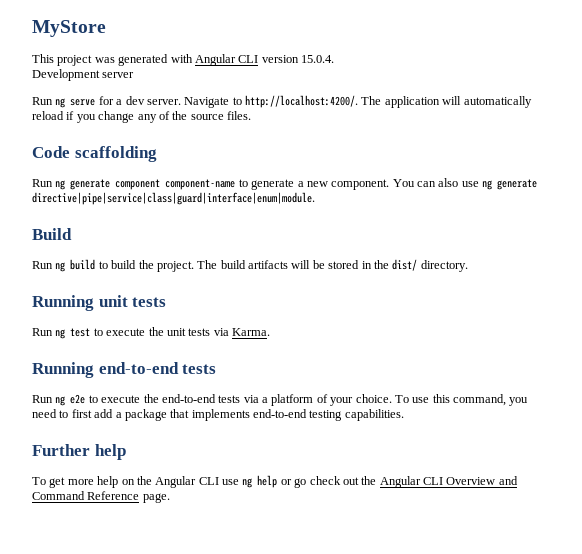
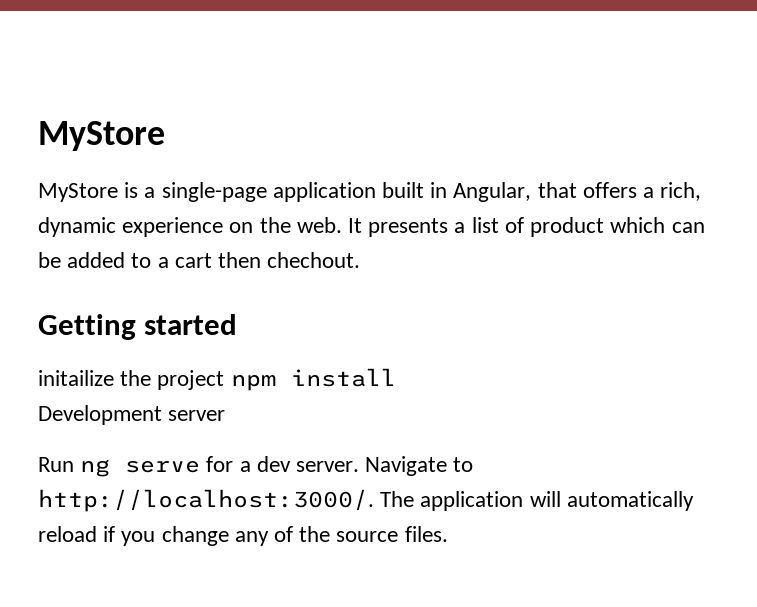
- This project was generated with Angular CLI version 15.0.4.
+ MyStore is a single-page application built in Angular, that offers a rich, dynamic experience on the web. It presents a list of product which can be added to a cart then chechout.
+ Getting started
+ initailize the project npm install
- Navigate to http://localhost:4200/.
+ Navigate to http://localhost:3000/.
- Code scaffolding
- Run ng generate component component-name to generate a new component. You can also use ng generate directive|pipe|service|class|guard|interface|enum|module.
- Build
- Run ng build to build the project. The build artifacts will be stored in the dist/ directory.
- Running unit tests
- Run ng test to execute the unit tests via Karma.
- Running end-to-end tests
- Run ng e2e to execute the end-to-end tests via a platform of your choice. To use this command, you need to first add a package that implements end-to-end testing capabilities.
- Further help
- To get more help on the Angular CLI use ng help or go check out the Angular CLI Overview and Command Reference page.

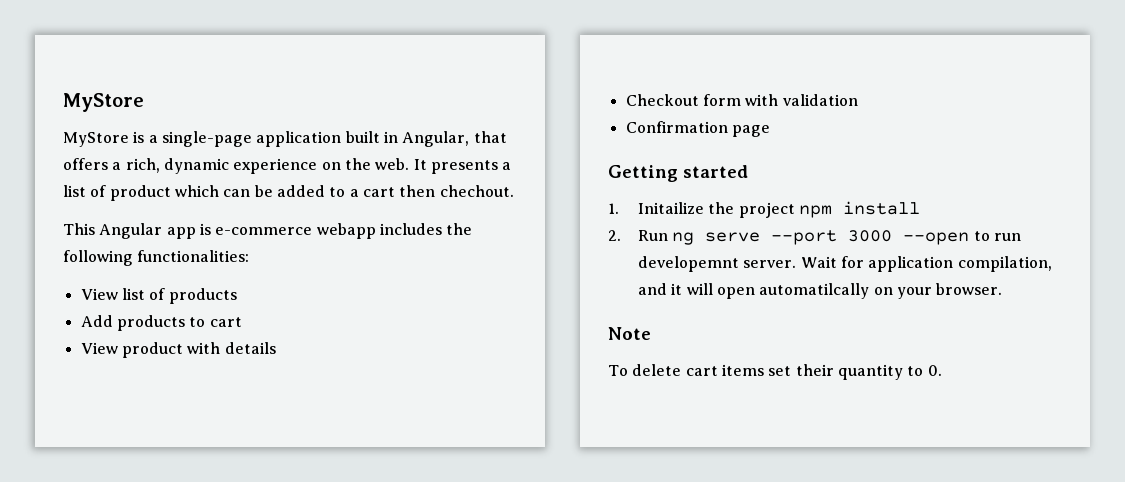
+ This Angular app is e-commerce webapp includes the following functionalities:
+ View list of products
+ Add products to cart
+ View product with details
+ Checkout form with validation
+ Confirmation page
- initailize the project npm install
+ 1. Initailize the project npm install
- Development server
- Run ng serve for a dev server. Navigate to http://localhost:3000/. The application will automatically reload if you change any of the source files.
+ 2. Run ng serve --port 3000 --open to run developemnt server. Wait for application compilation, and it will open automatilcally on your browser.
+ Note
+ To delete cart items set their quantity to 0.

